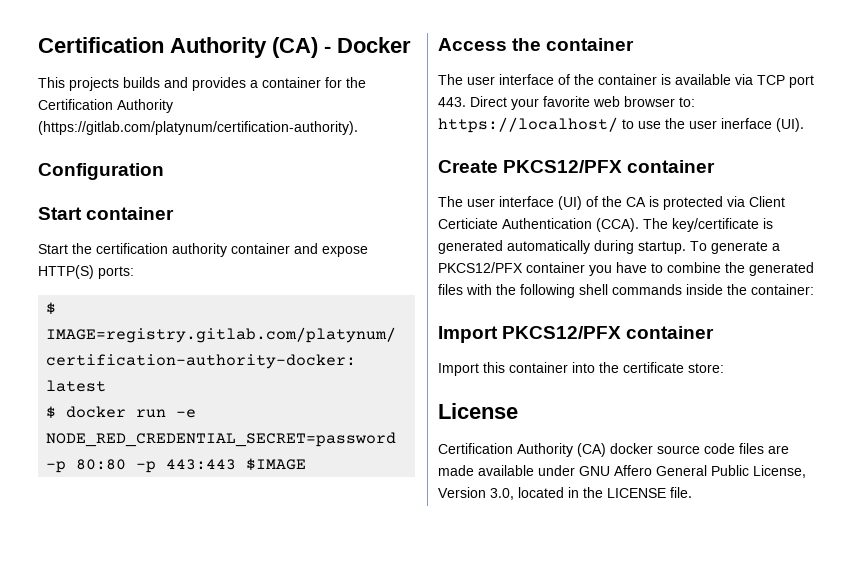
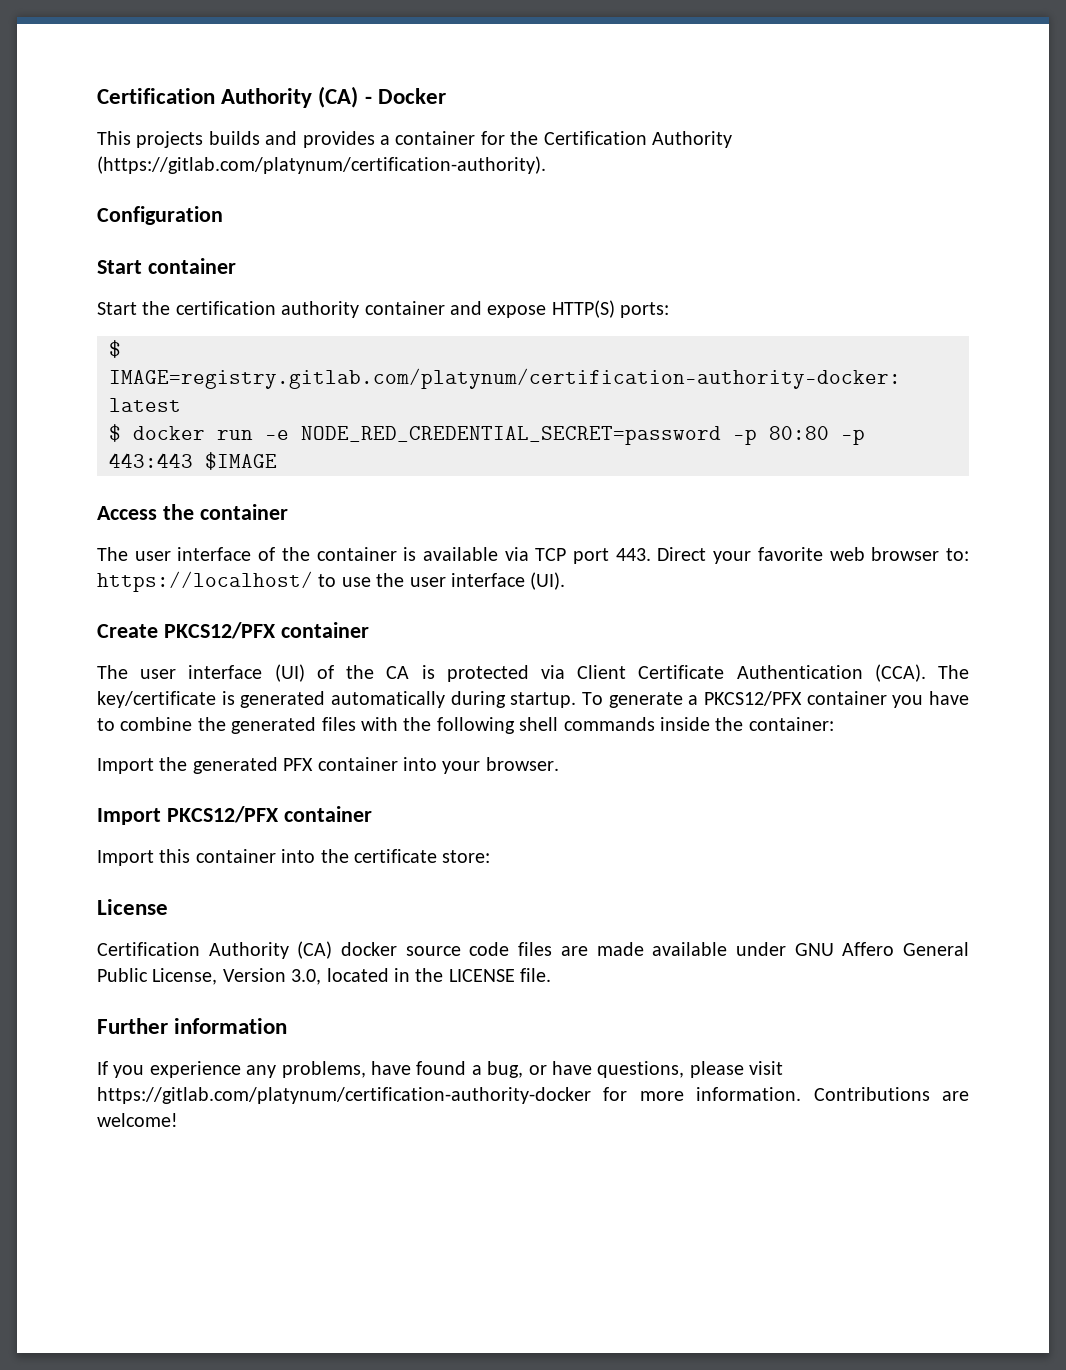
- The user interface of the container is available via TCP port 443. Direct your favorite web browser to: https://localhost/ to use the user inerface (UI).
+ The user interface of the container is available via TCP port 443. Direct your favorite web browser to: https://localhost/ to use the user interface (UI).
- The user interface (UI) of the CA is protected via Client Certiciate Authentication (CCA).
+ The user interface (UI) of the CA is protected via Client Certificate Authentication (CCA).
+ Import the generated PFX container into your browser.
+ Further information
+ If you experience any problems, have found a bug, or have questions, please visit https://gitlab.com/platynum/certification-authority-docker for more information. Contributions are welcome!

